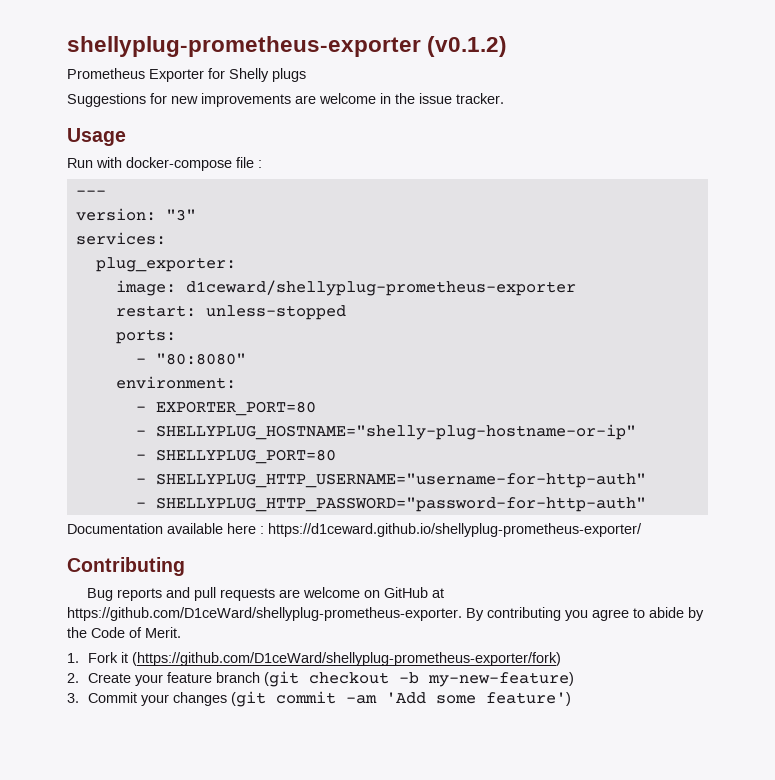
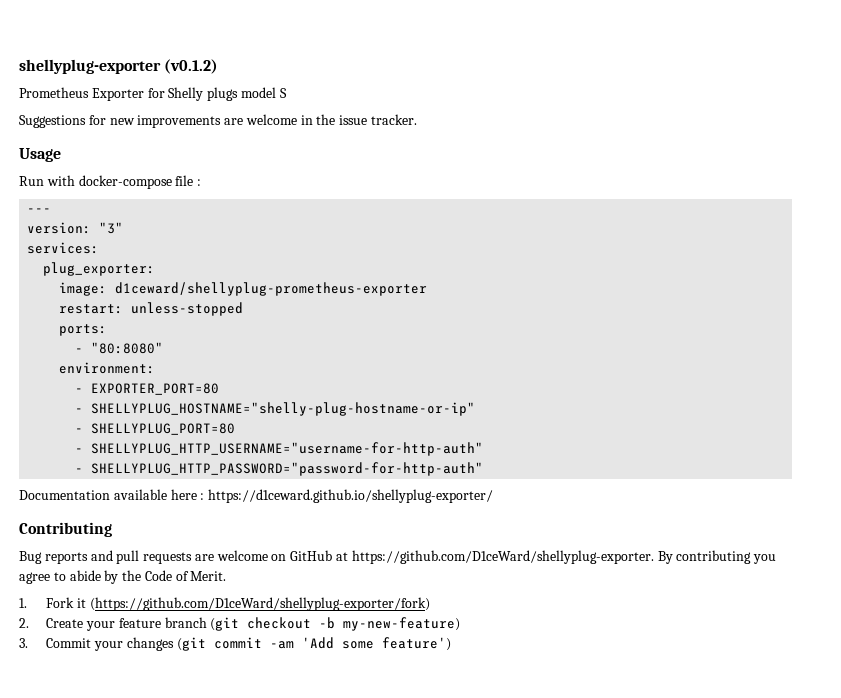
- shellyplug-prometheus-exporter (v0.1.2)
+ shellyplug-exporter (v0.1.2)
- Prometheus Exporter for Shelly plugs
+ Prometheus Exporter for Shelly plugs model S
- Documentation available here : https://d1ceward.github.io/shellyplug-prometheus-exporter/
+ Documentation available here : https://d1ceward.github.io/shellyplug-exporter/
- Bug reports and pull requests are welcome on GitHub at https://github.com/D1ceWard/shellyplug-prometheus-exporter. By contributing you agree to abide by the Code of Merit.
+ Bug reports and pull requests are welcome on GitHub at https://github.com/D1ceWard/shellyplug-exporter. By contributing you agree to abide by the Code of Merit.
- 1. Fork it (https://github.com/D1ceWard/shellyplug-prometheus-exporter/fork)
+ 1. Fork it (https://github.com/D1ceWard/shellyplug-exporter/fork)

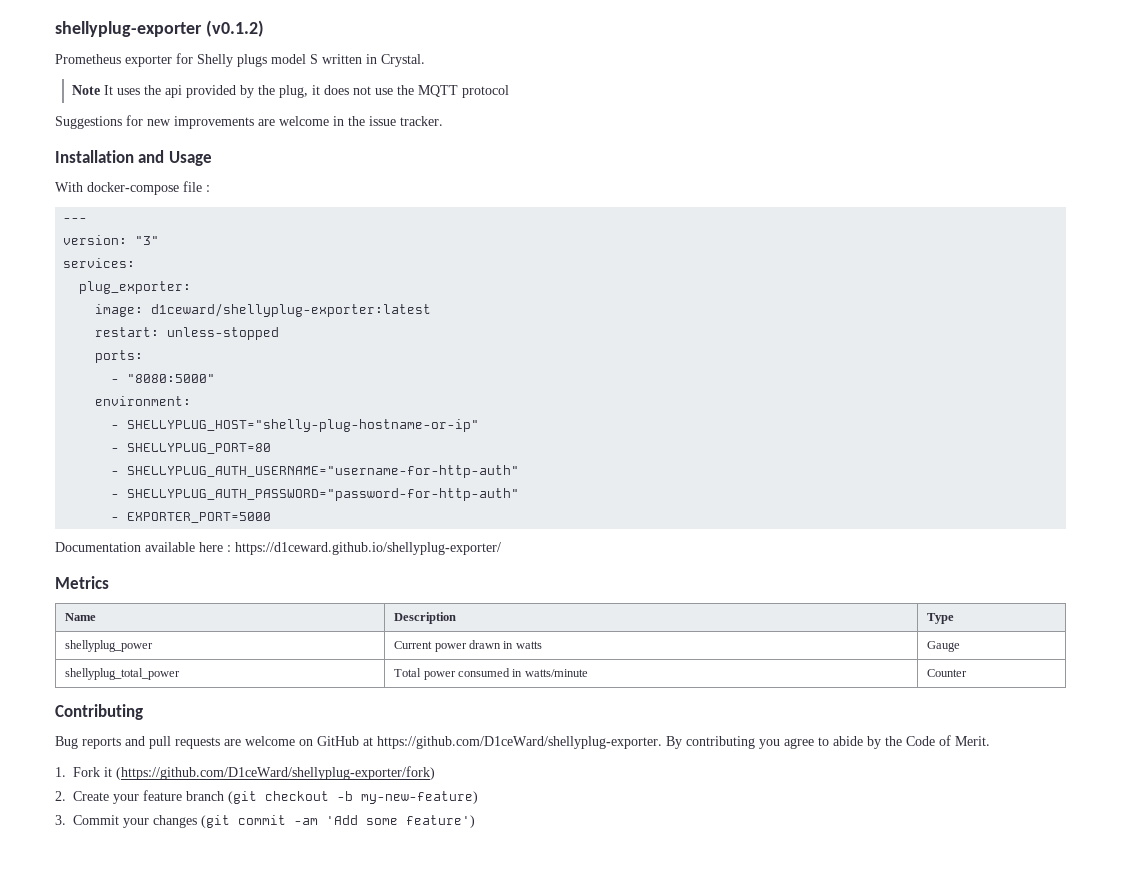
- Prometheus Exporter for Shelly plugs model S
+ Prometheus exporter for Shelly plugs model S written in Crystal.
+ Note It uses the api provided by the plug, it does not use the MQTT protocol
- Usage
+ Installation and Usage
- Run with docker-compose file :
+ With docker-compose file :
- image: d1ceward/shellyplug-prometheus-exporter
+ image: d1ceward/shellyplug-exporter:latest
- - "80:8080"
+ - "8080:5000"
- - EXPORTER_PORT=80
- - SHELLYPLUG_HOSTNAME="shelly-plug-hostname-or-ip"
+ - SHELLYPLUG_HOST="shelly-plug-hostname-or-ip"
- - SHELLYPLUG_HTTP_USERNAME="username-for-http-auth"
- - SHELLYPLUG_HTTP_PASSWORD="password-for-http-auth"
+ - SHELLYPLUG_AUTH_USERNAME="username-for-http-auth"
+ - SHELLYPLUG_AUTH_PASSWORD="password-for-http-auth"
+ - EXPORTER_PORT=5000
+ Metrics
+ Name | Description | Type
+ shellyplug_power | Current power drawn in watts | Gauge
+ shellyplug_total_power | Total power consumed in watts/minute | Counter

